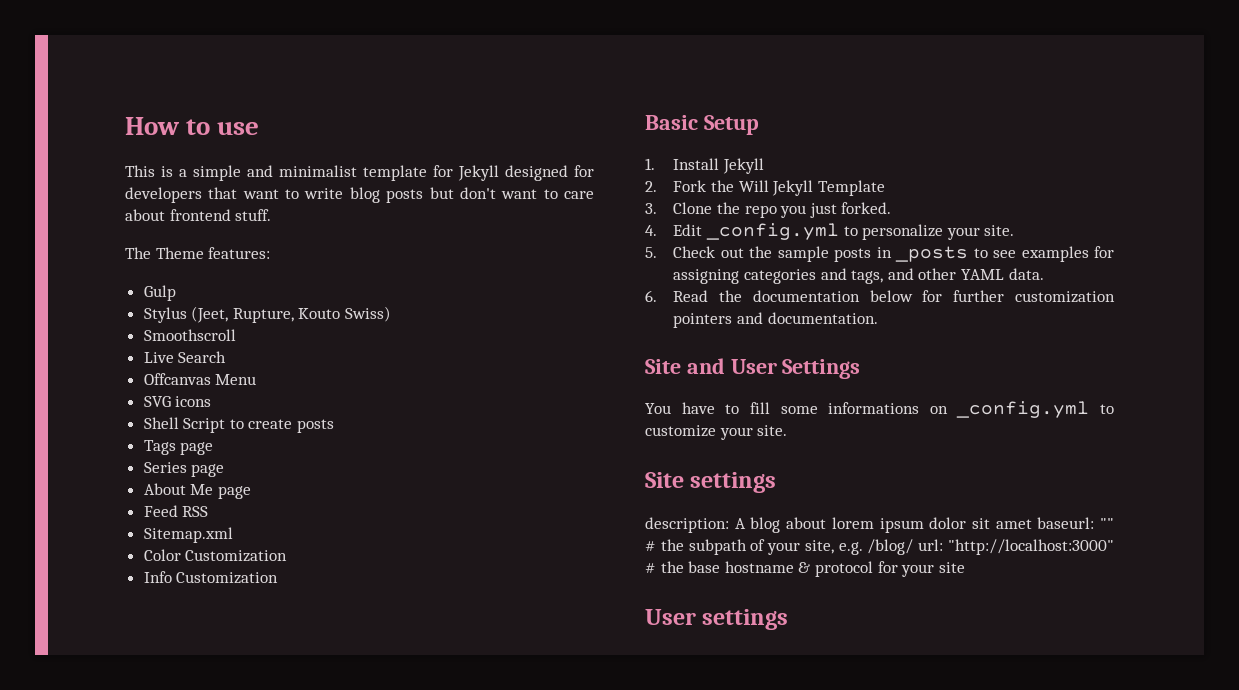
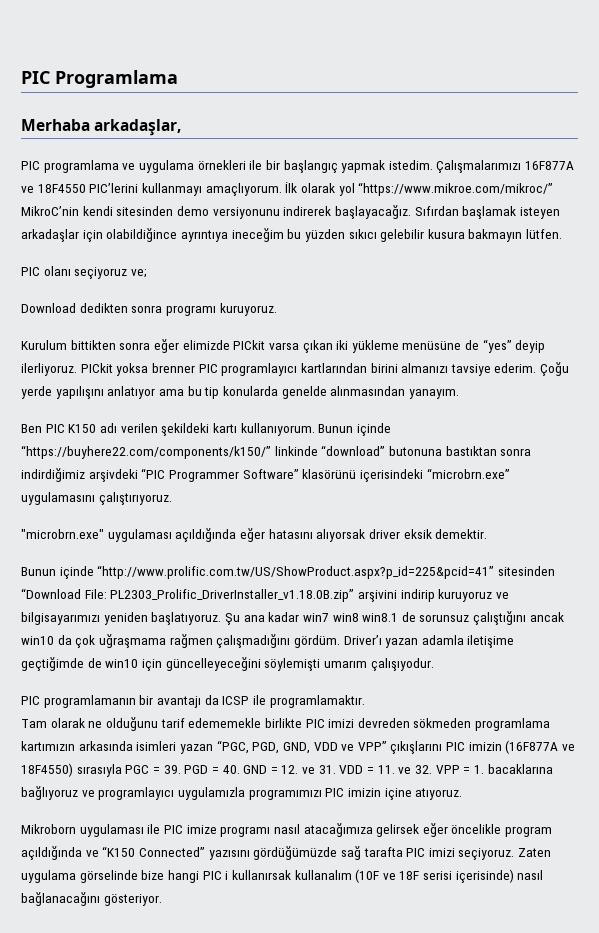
- How to use
- This is a simple and minimalist template for Jekyll designed for developers that want to write blog posts but don't want to care about frontend stuff.
- The Theme features:
- Gulp
- Stylus (Jeet, Rupture, Kouto Swiss)
- Smoothscroll
- Live Search
- Offcanvas Menu
- SVG icons
- Shell Script to create posts
- Tags page
- Series page
- About Me page
- Feed RSS
- Sitemap.xml
- Color Customization
- Info Customization
- Basic Setup
- 1. Install Jekyll
- 2. Fork the Will Jekyll Template
- 3. Clone the repo you just forked.
- 4. Edit _config.yml to personalize your site.
- 5. Check out the sample posts in _posts to see examples for assigning categories and tags, and other YAML data.
- 6. Read the documentation below for further customization pointers and documentation.
- Site and User Settings
- You have to fill some informations on _config.yml to customize your site.
- Site settings
- description: A blog about lorem ipsum dolor sit amet baseurl: "" # the subpath of your site, e.g. /blog/ url: "http://localhost:3000" # the base hostname & protocol for your site
- User settings
+ PIC Programlama
+ Merhaba arkadaşlar,
+ PIC programlama ve uygulama örnekleri ile bir başlangıç yapmak istedim. Çalışmalarımızı 16F877A ve 18F4550 PIC’lerini kullanmayı amaçlıyorum. İlk olarak yol “https://www.mikroe.com/mikroc/” MikroC’nin kendi sitesinden demo versiyonunu indirerek başlayacağız. Sıfırdan başlamak isteyen arkadaşlar için olabildiğince ayrıntıya ineceğim bu yüzden sıkıcı gelebilir kusura bakmayın lütfen.
+ PIC olanı seçiyoruz ve;
+ Download dedikten sonra programı kuruyoruz.
+ Kurulum bittikten sonra eğer elimizde PICkit varsa çıkan iki yükleme menüsüne de “yes” deyip ilerliyoruz. PICkit yoksa brenner PIC programlayıcı kartlarından birini almanızı tavsiye ederim. Çoğu yerde yapılışını anlatıyor ama bu tip konularda genelde alınmasından yanayım.
+ Ben PIC K150 adı verilen şekildeki kartı kullanıyorum. Bunun içinde “https://buyhere22.com/components/k150/” linkinde “download” butonuna bastıktan sonra indirdiğimiz arşivdeki “PIC Programmer Software” klasörünü içerisindeki “microbrn.exe” uygulamasını çalıştırıyoruz.
+ "microbrn.exe" uygulaması açıldığında eğer hatasını alıyorsak driver eksik demektir.
+ Bunun içinde “http://www.prolific.com.tw/US/ShowProduct.aspx?p_id=225&pcid=41” sitesinden “Download File: PL2303_Prolific_DriverInstaller_v1.18.0B.zip” arşivini indirip kuruyoruz ve bilgisayarımızı yeniden başlatıyoruz. Şu ana kadar win7 win8 win8.1 de sorunsuz çalıştığını ancak win10 da çok uğraşmama rağmen çalışmadığını gördüm. Driver’ı yazan adamla iletişime geçtiğimde de win10 için güncelleyeceğini söylemişti umarım çalışıyodur.
+ PIC programlamanın bir avantajı da ICSP ile programlamaktır.
+ Tam olarak ne olduğunu tarif edememekle birlikte PIC imizi devreden sökmeden programlama kartımızın arkasında isimleri yazan “PGC, PGD, GND, VDD ve VPP” çıkışlarını PIC imizin (16F877A ve 18F4550) sırasıyla PGC = 39. PGD = 40. GND = 12. ve 31. VDD = 11. ve 32. VPP = 1. bacaklarına bağlıyoruz ve programlayıcı uygulamızla programımızı PIC imizin içine atıyoruz.
+ Mikroborn uygulaması ile PIC imize programı nasıl atacağımıza gelirsek eğer öncelikle program açıldığında ve “K150 Connected” yazısını gördüğümüzde sağ tarafta PIC imizi seçiyoruz. Zaten uygulama görselinde bize hangi PIC i kullanırsak kullanalım (10F ve 18F serisi içerisinde) nasıl bağlanacağını gösteriyor.

